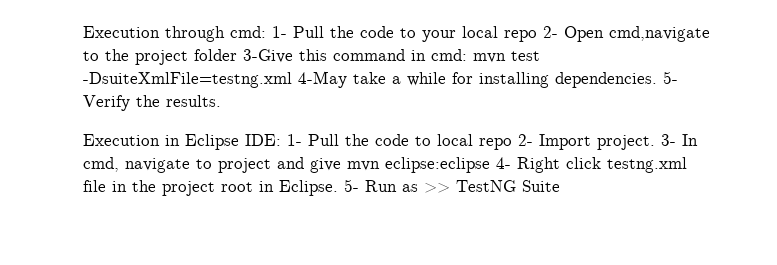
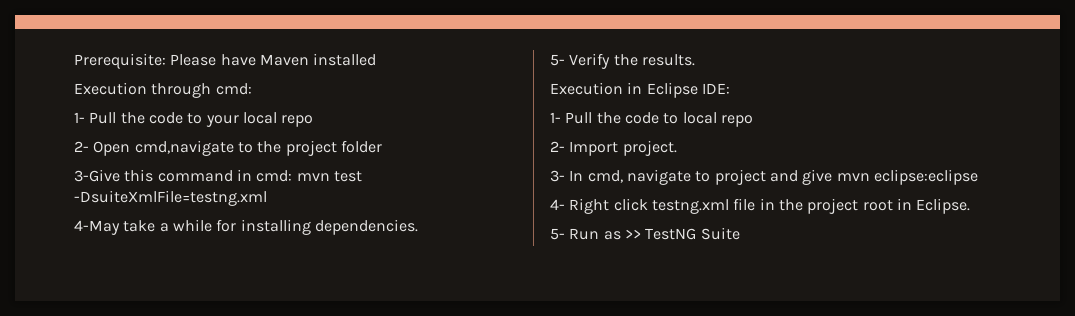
+ Prerequisite: Please have Maven installed
- Execution through cmd: 1- Pull the code to your local repo 2- Open cmd,navigate to the project folder 3-Give this command in cmd: mvn test -DsuiteXmlFile=testng.xml 4-May take a while for installing dependencies. 5- Verify the results.
+ Execution through cmd:
+ 1- Pull the code to your local repo
+ 2- Open cmd,navigate to the project folder
+ 3-Give this command in cmd: mvn test -DsuiteXmlFile=testng.xml
+ 4-May take a while for installing dependencies.
+ 5- Verify the results.
- Execution in Eclipse IDE: 1- Pull the code to local repo 2- Import project. 3- In cmd, navigate to project and give mvn eclipse:eclipse 4- Right click testng.xml file in the project root in Eclipse. 5- Run as >> TestNG Suite
+ Execution in Eclipse IDE:
+ 1- Pull the code to local repo
+ 2- Import project.
+ 3- In cmd, navigate to project and give mvn eclipse:eclipse
+ 4- Right click testng.xml file in the project root in Eclipse.
+ 5- Run as >> TestNG Suite

